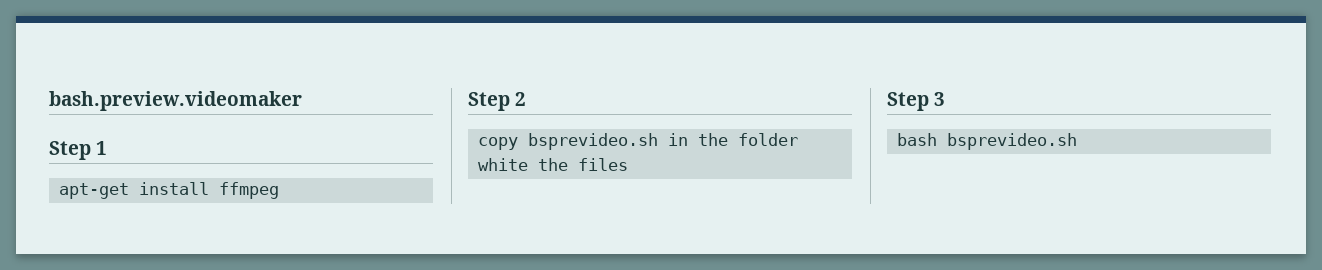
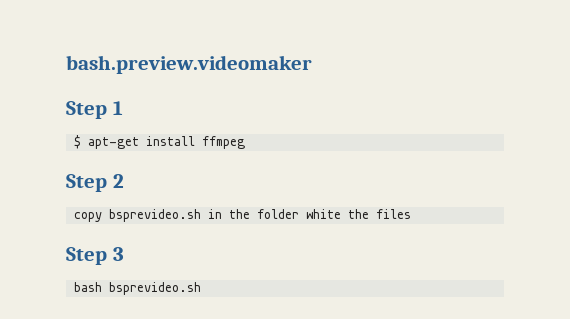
- apt-get install ffmpeg
+ $ apt-get install ffmpeg

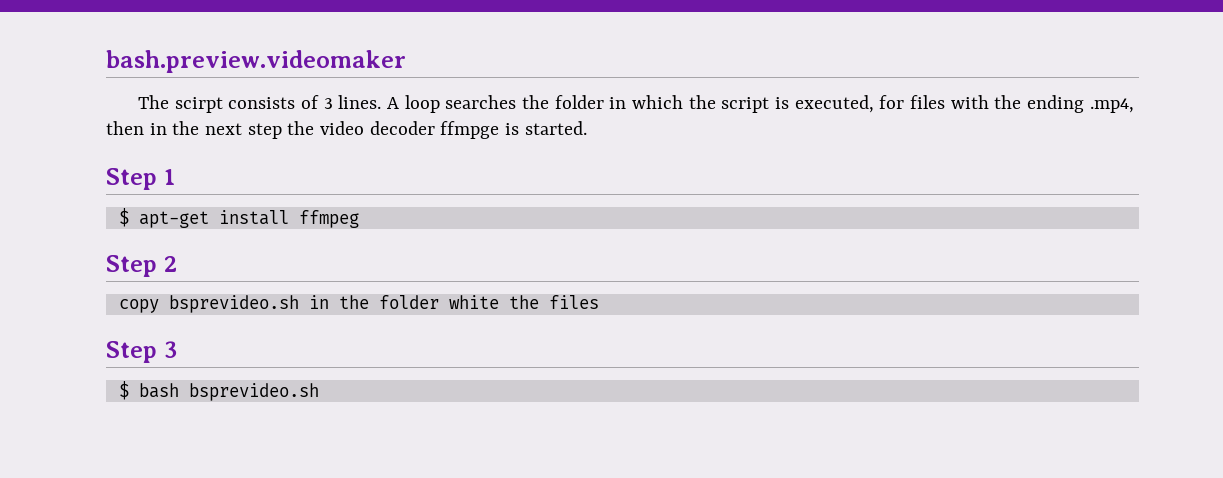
+ The scirpt consists of 3 lines. A loop searches the folder in which the script is executed, for files with the ending .mp4, then in the next step the video decoder ffmpge is started.
- bash bsprevideo.sh
+ $ bash bsprevideo.sh

